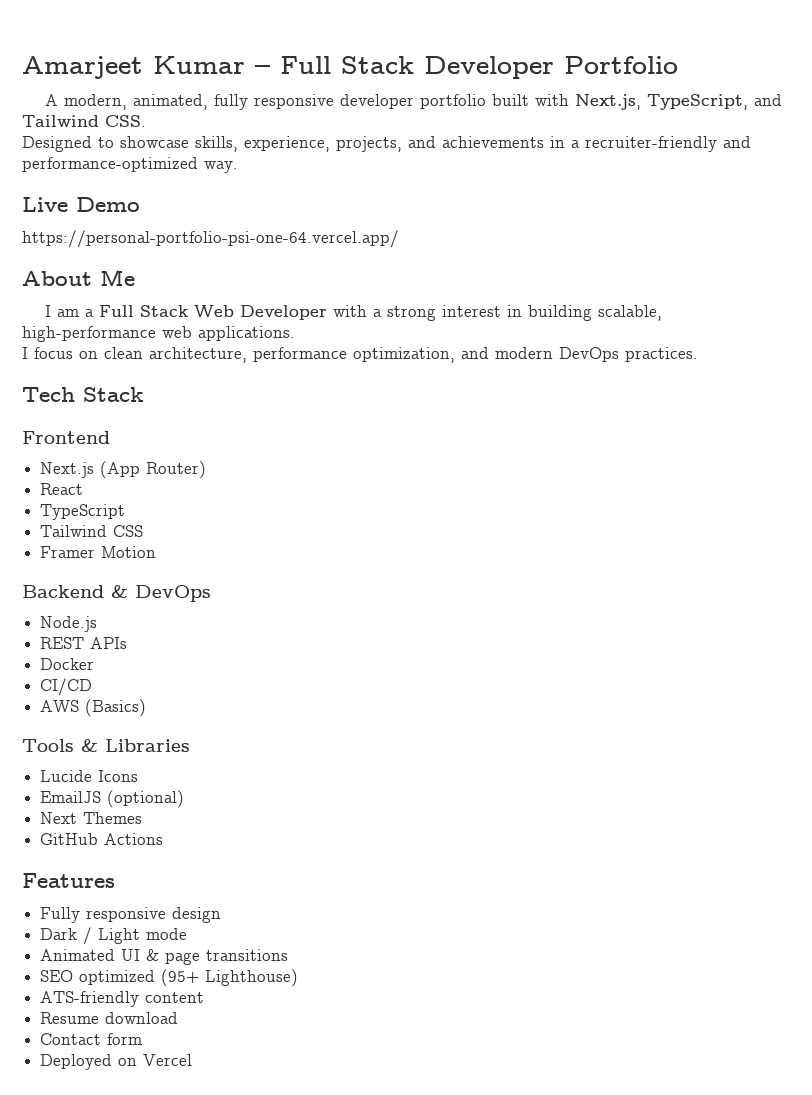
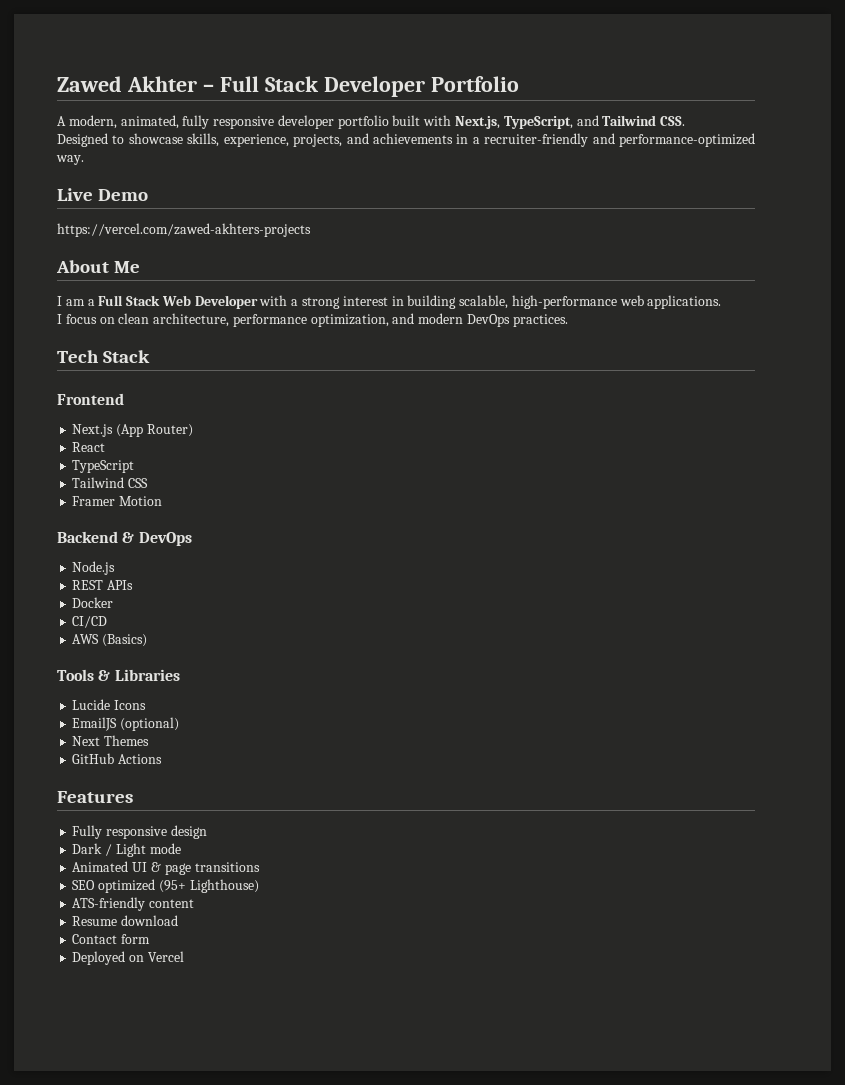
- Amarjeet Kumar – Full Stack Developer Portfolio
+ Zawed Akhter – Full Stack Developer Portfolio
- https://personal-portfolio-psi-one-64.vercel.app/
+ https://vercel.com/zawed-akhters-projects

